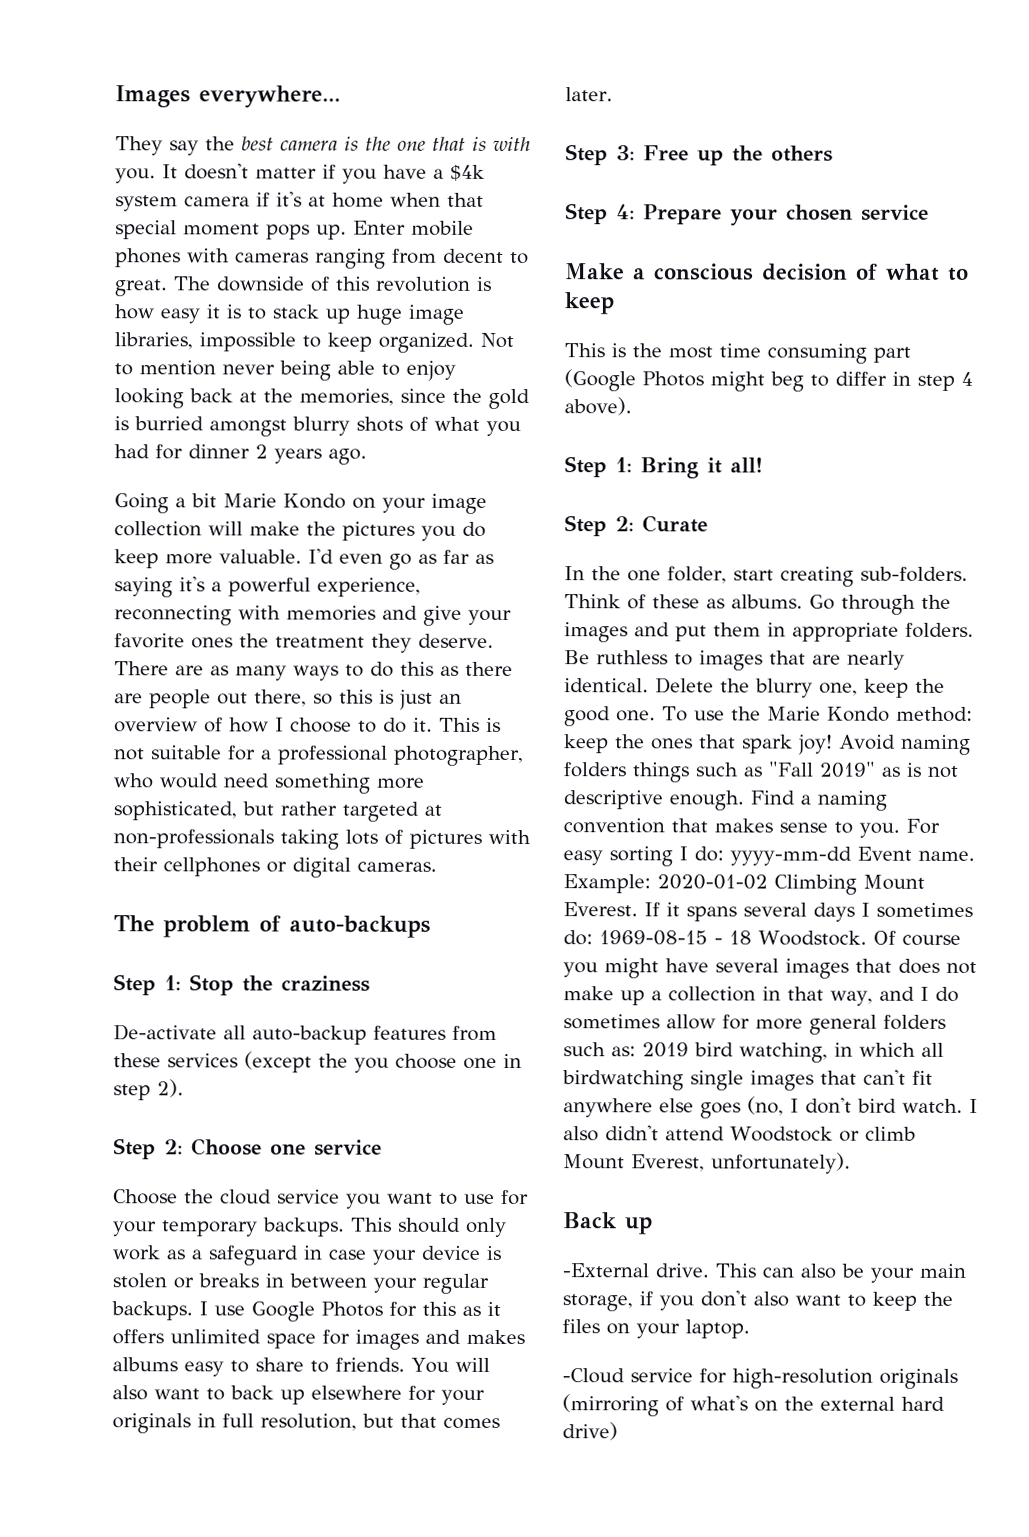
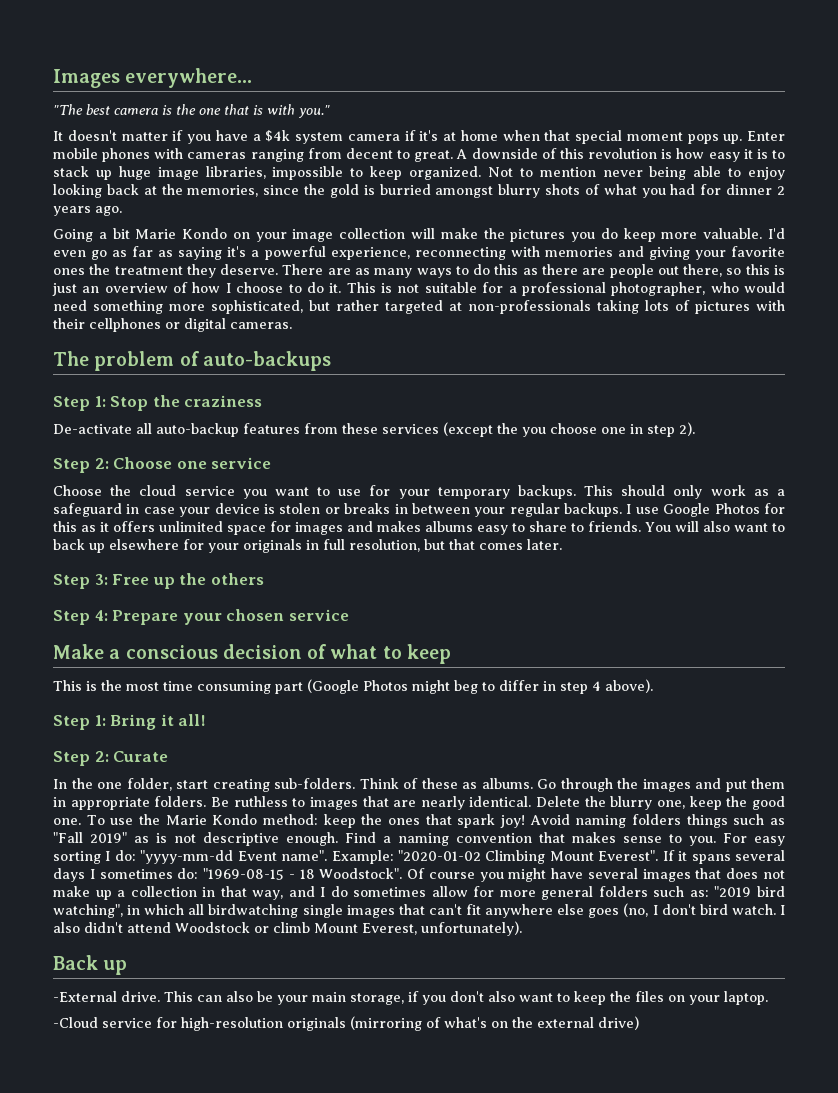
- They say the best camera is the one that is with you. It doesn't matter if you have a $4k system camera if it's at home when that special moment pops up.
+ "The best camera is the one that is with you."
+ It doesn't matter if you have a $4k system camera if it's at home when that special moment pops up.
- The downside of this revolution is how easy it is to stack up huge image libraries, impossible to keep organized.
+ A downside of this revolution is how easy it is to stack up huge image libraries, impossible to keep organized.
- I'd even go as far as saying it's a powerful experience, reconnecting with memories and give your favorite ones the treatment they deserve.
+ I'd even go as far as saying it's a powerful experience, reconnecting with memories and giving your favorite ones the treatment they deserve.
- For easy sorting I do: yyyy-mm-dd Event name. Example: 2020-01-02 Climbing Mount Everest.
+ For easy sorting I do: "yyyy-mm-dd Event name". Example: "2020-01-02 Climbing Mount Everest".
- If it spans several days I sometimes do: 1969-08-15 - 18 Woodstock.
+ If it spans several days I sometimes do: "1969-08-15 - 18 Woodstock".
- Of course you might have several images that does not make up a collection in that way, and I do sometimes allow for more general folders such as: 2019 bird watching, in which all birdwatching single images that can't fit anywhere else goes (no, I don't bird watch.
+ Of course you might have several images that does not make up a collection in that way, and I do sometimes allow for more general folders such as: "2019 bird watching", in which all birdwatching single images that can't fit anywhere else goes (no, I don't bird watch.
- -Cloud service for high-resolution originals (mirroring of what's on the external hard drive)
+ -Cloud service for high-resolution originals (mirroring of what's on the external drive)

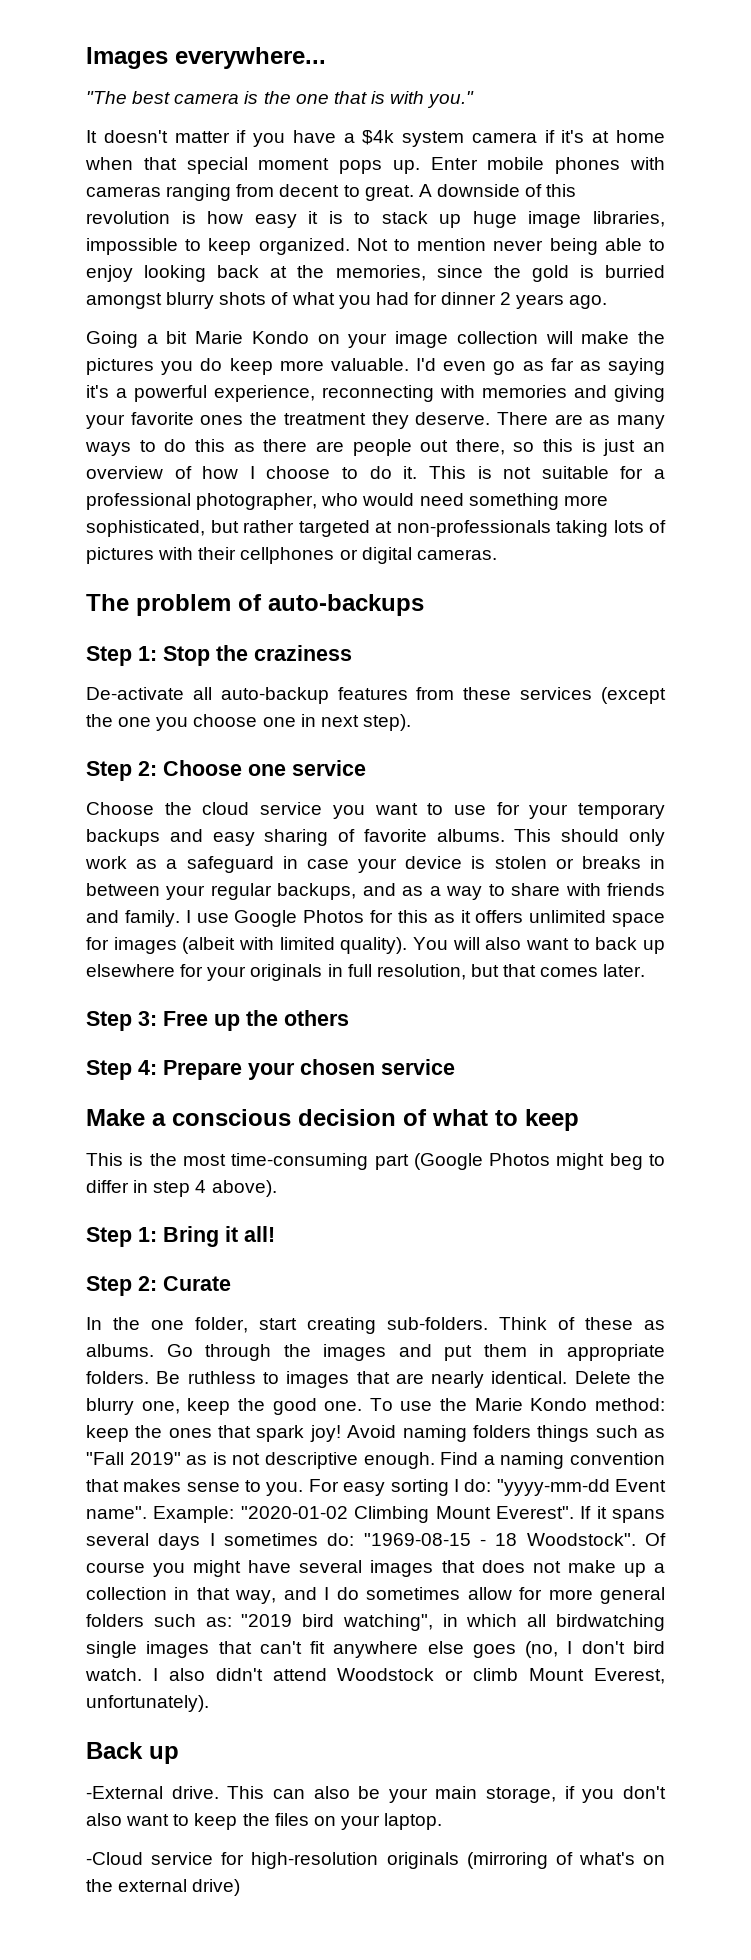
- De-activate all auto-backup features from these services (except the you choose one in step 2).
+ De-activate all auto-backup features from these services (except the one you choose one in next step).
- Choose the cloud service you want to use for your temporary backups.
+ Choose the cloud service you want to use for your temporary backups and easy sharing of favorite albums.
- This should only work as a safeguard in case your device is stolen or breaks in between your regular backups.
+ This should only work as a safeguard in case your device is stolen or breaks in between your regular backups, and as a way to share with friends and family.
- I use Google Photos for this as it offers unlimited space for images and makes albums easy to share to friends.
+ I use Google Photos for this as it offers unlimited space for images (albeit with limited quality).
- This is the most time consuming part (Google Photos might beg to differ in step 4 above).
+ This is the most time-consuming part (Google Photos might beg to differ in step 4 above).

